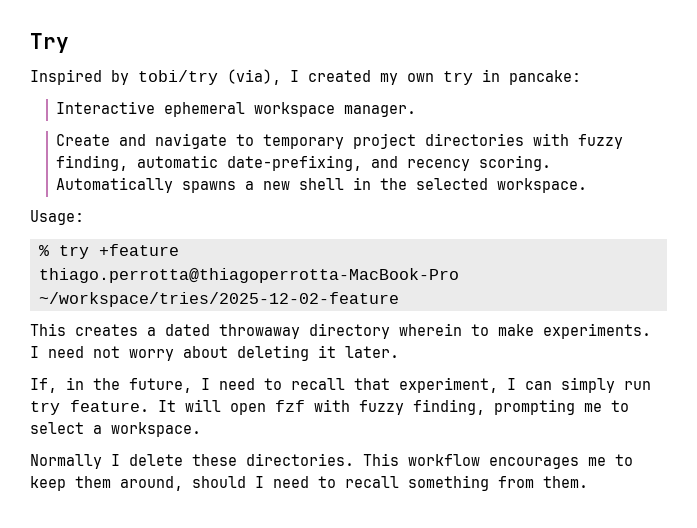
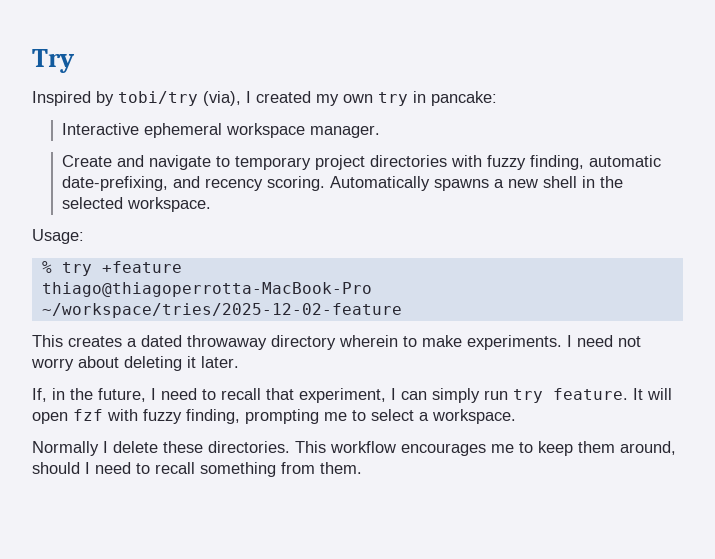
- thiago.perrotta@thiagoperrotta-MacBook-Pro ~/workspace/tries/2025-12-02-feature
+ thiago@thiagoperrotta-MacBook-Pro ~/workspace/tries/2025-12-02-feature

